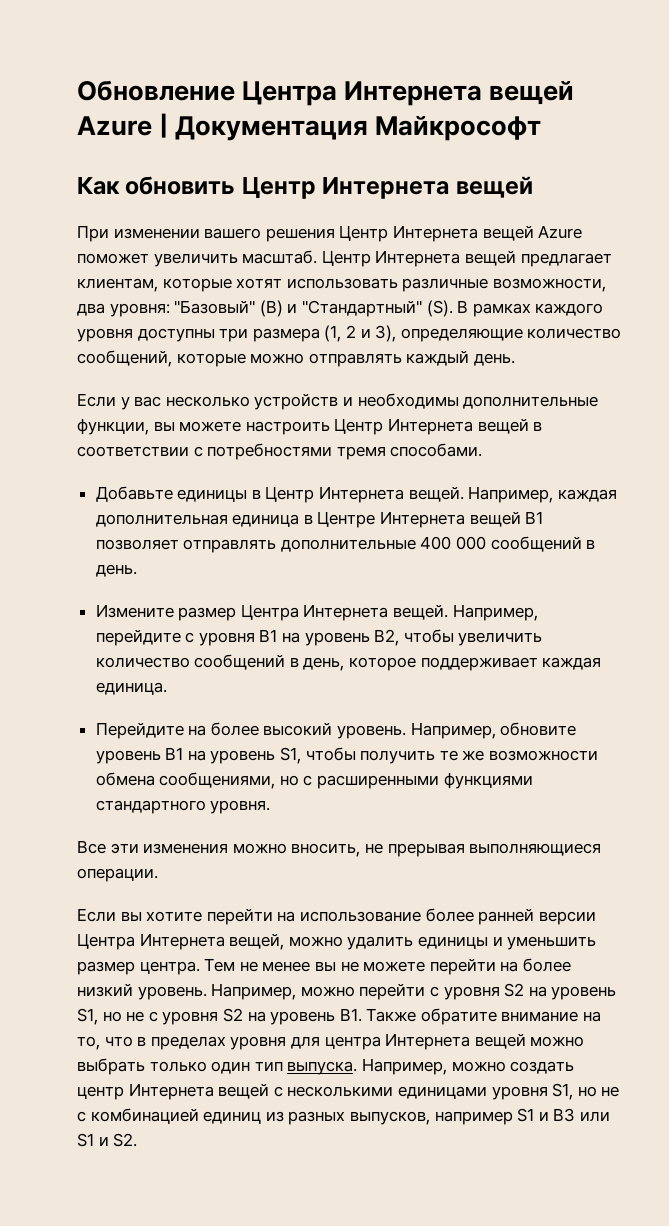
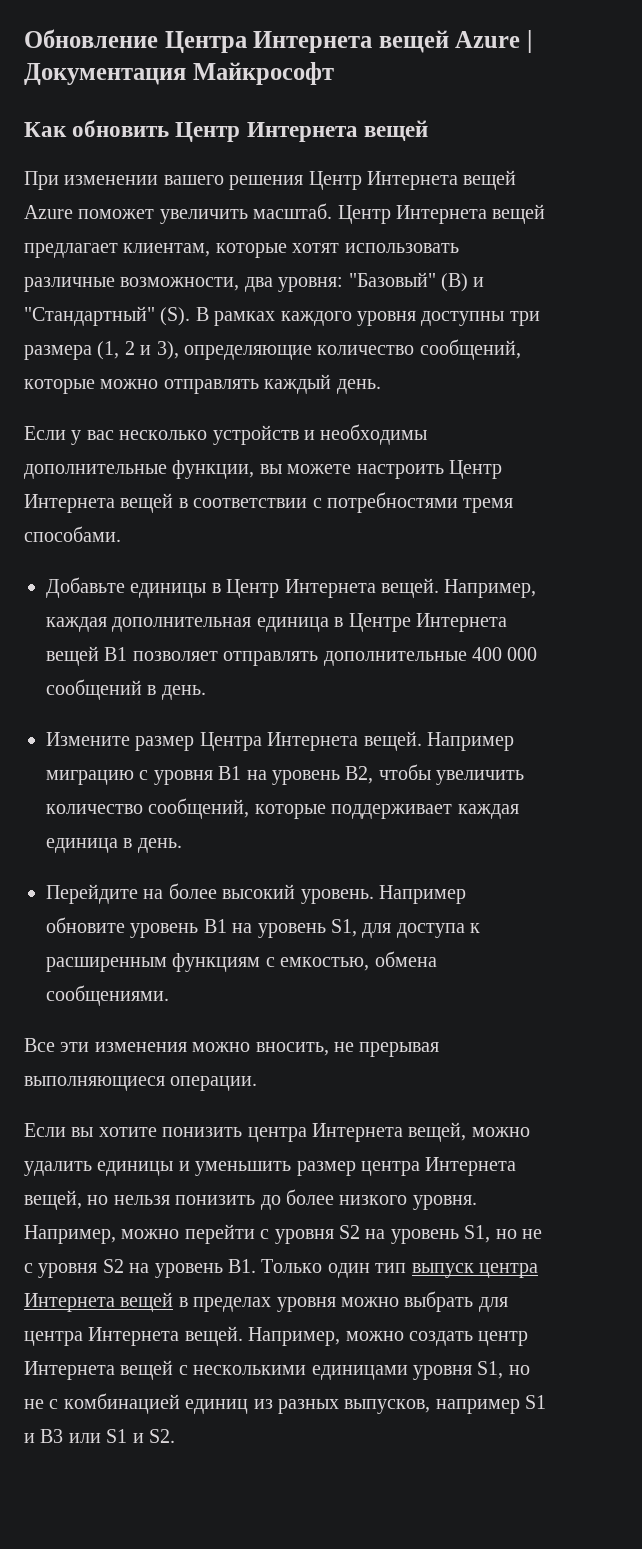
- Например, перейдите с уровня B1 на уровень В2, чтобы увеличить количество сообщений в день, которое поддерживает каждая единица.
+ Например миграцию с уровня B1 на уровень В2, чтобы увеличить количество сообщений, которые поддерживает каждая единица в день.
- Например, обновите уровень B1 на уровень S1, чтобы получить те же возможности обмена сообщениями, но с расширенными функциями стандартного уровня.
+ Например обновите уровень B1 на уровень S1, для доступа к расширенным функциям с емкостью, обмена сообщениями.
- Если вы хотите перейти на использование более ранней версии Центра Интернета вещей, можно удалить единицы и уменьшить размер центра. Тем не менее вы не можете перейти на более низкий уровень.
+ Если вы хотите понизить центра Интернета вещей, можно удалить единицы и уменьшить размер центра Интернета вещей, но нельзя понизить до более низкого уровня.
- Например, можно перейти с уровня S2 на уровень S1, но не с уровня S2 на уровень B1. Также обратите внимание на то, что в пределах уровня для центра Интернета вещей можно выбрать только один тип выпуска.
+ Например, можно перейти с уровня S2 на уровень S1, но не с уровня S2 на уровень B1. Только один тип выпуск центра Интернета вещей в пределах уровня можно выбрать для центра Интернета вещей.

